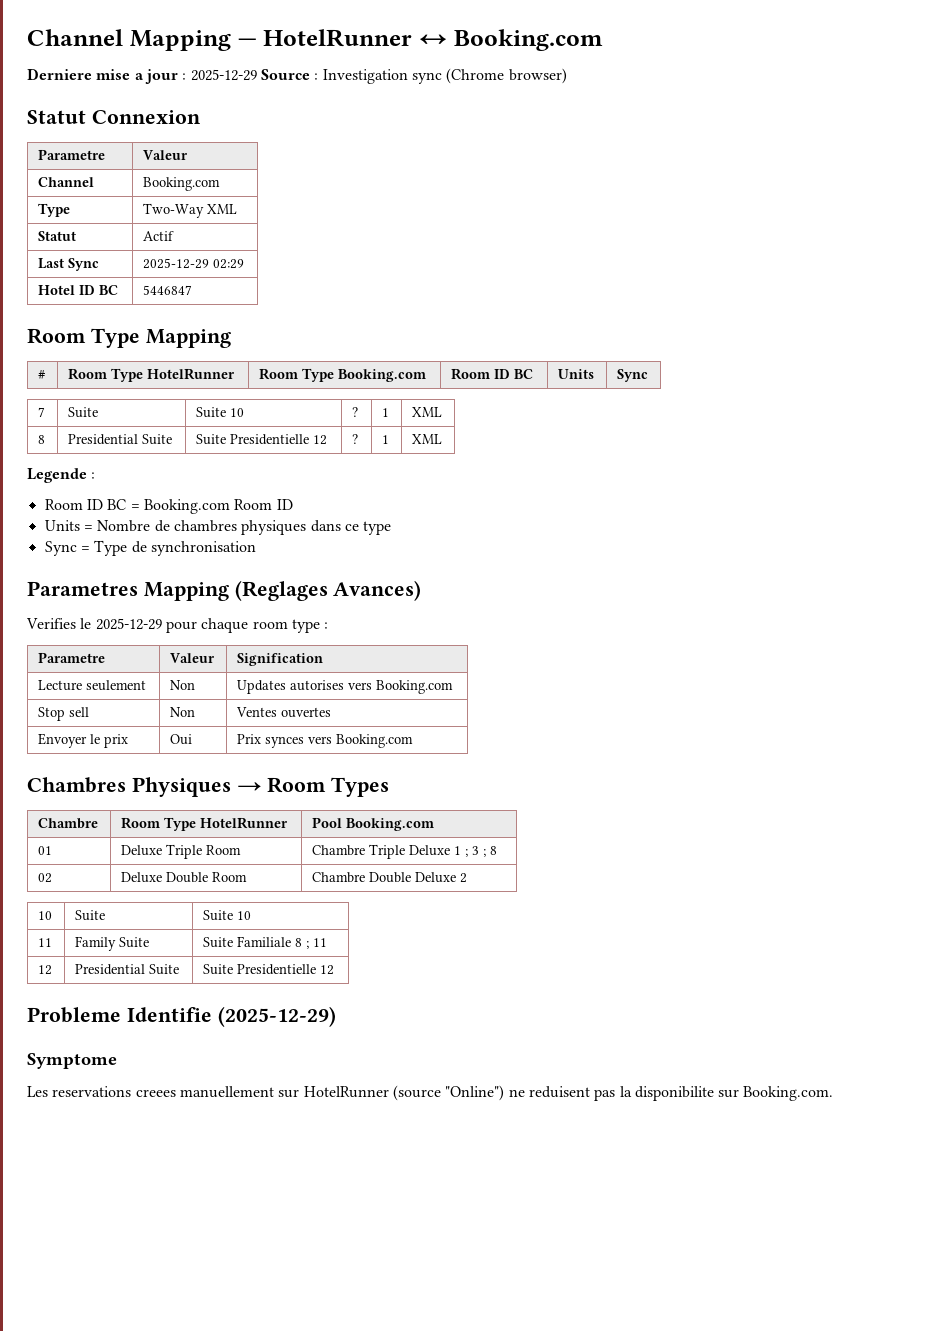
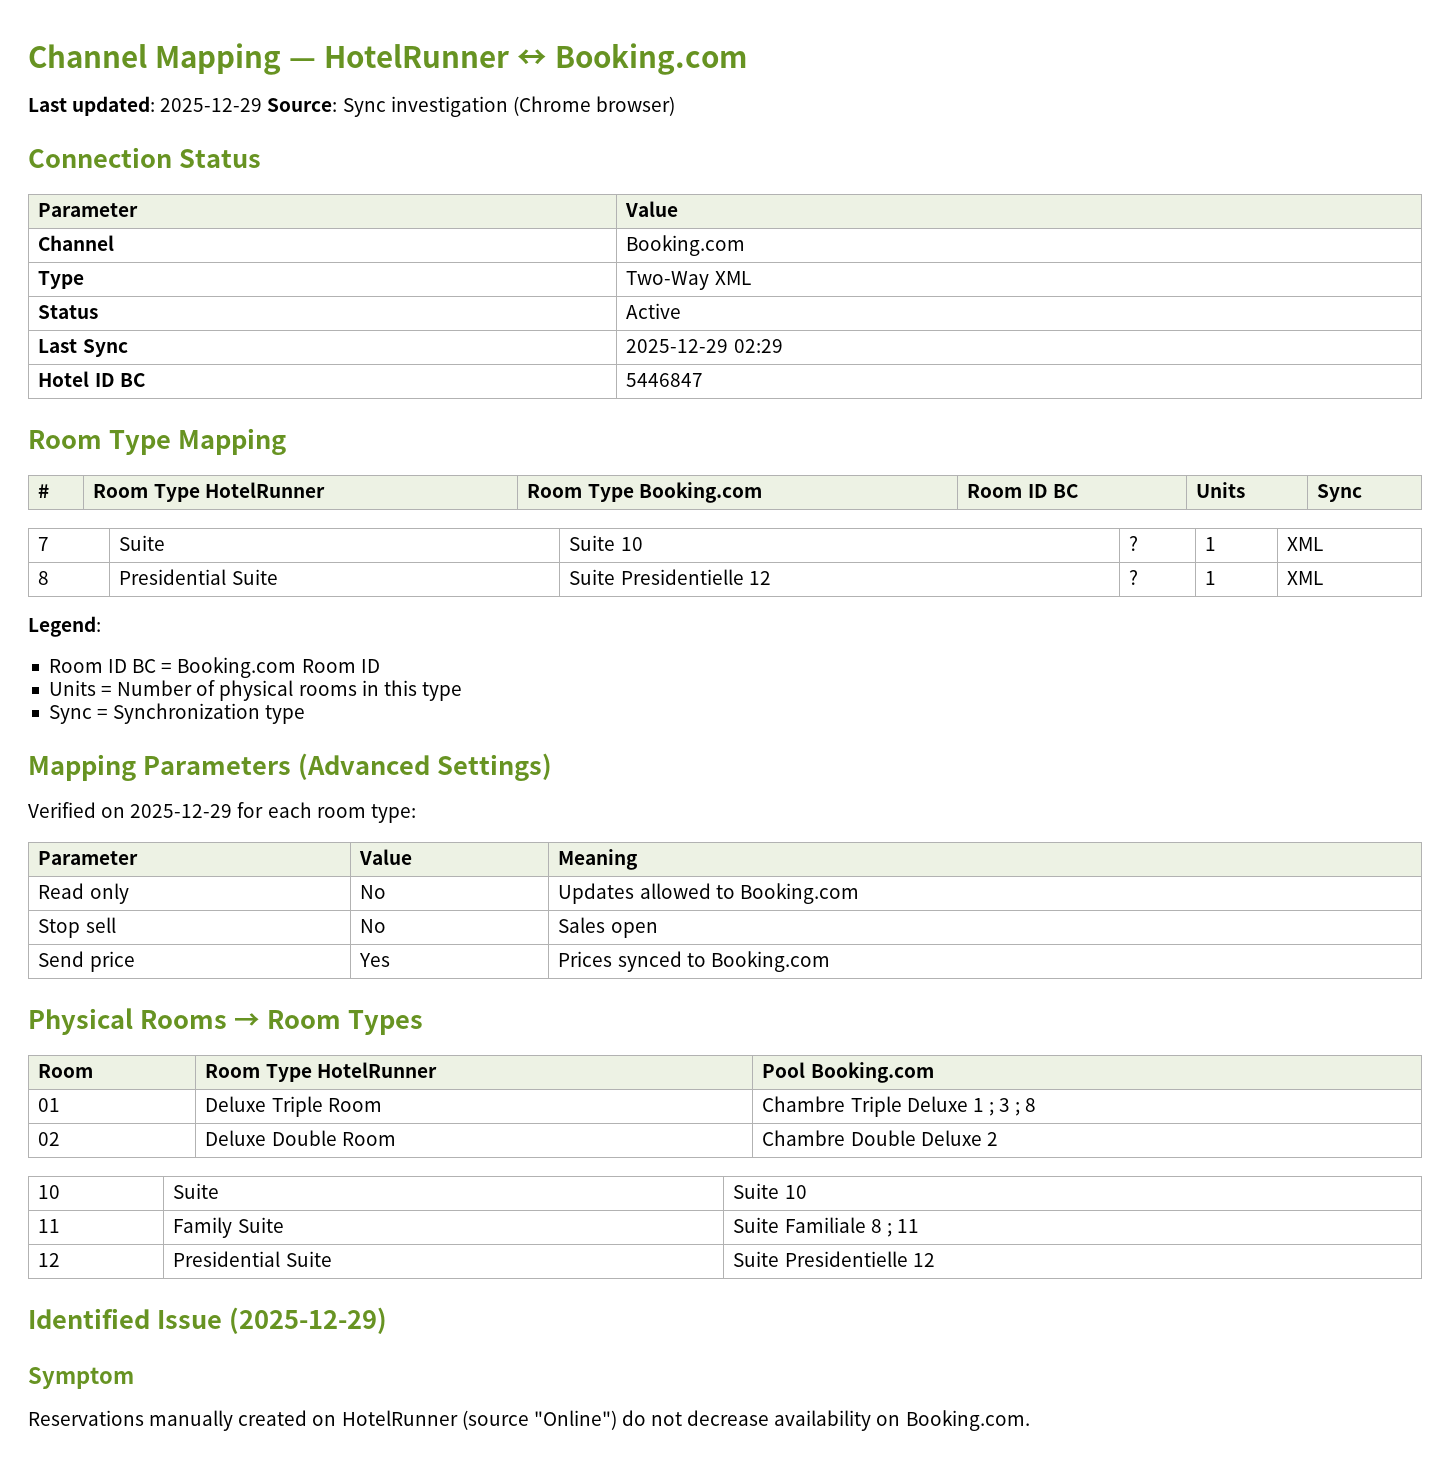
- Derniere mise a jour : 2025-12-29 Source : Investigation sync (Chrome browser)
- Statut Connexion
- Parametre | Valeur
+ Last updated: 2025-12-29 Source: Sync investigation (Chrome browser)
+ Connection Status
+ Parameter | Value
- Statut | Actif
+ Status | Active
- Legende :
+ Legend:
- Units = Nombre de chambres physiques dans ce type
- Sync = Type de synchronisation
- Parametres Mapping (Reglages Avances)
- Verifies le 2025-12-29 pour chaque room type :
- Parametre | Valeur | Signification
- Lecture seulement | Non | Updates autorises vers Booking.com
+ Units = Number of physical rooms in this type
+ Sync = Synchronization type
+ Mapping Parameters (Advanced Settings)
+ Verified on 2025-12-29 for each room type:
+ Parameter | Value | Meaning
+ Read only | No | Updates allowed to Booking.com
- Stop sell | Non | Ventes ouvertes
- Envoyer le prix | Oui | Prix synces vers Booking.com
- Chambres Physiques → Room Types
+ Stop sell | No | Sales open
+ Send price | Yes | Prices synced to Booking.com
+ Physical Rooms → Room Types
- Chambre | Room Type HotelRunner | Pool Booking.com
+ Room | Room Type HotelRunner | Pool Booking.com
- Probleme Identifie (2025-12-29)
+ Identified Issue (2025-12-29)
- Symptome
- Les reservations creees manuellement sur HotelRunner (source "Online") ne reduisent pas la disponibilite sur Booking.com.
+ Symptom
+ Reservations manually created on HotelRunner (source "Online") do not decrease availability on Booking.com.

